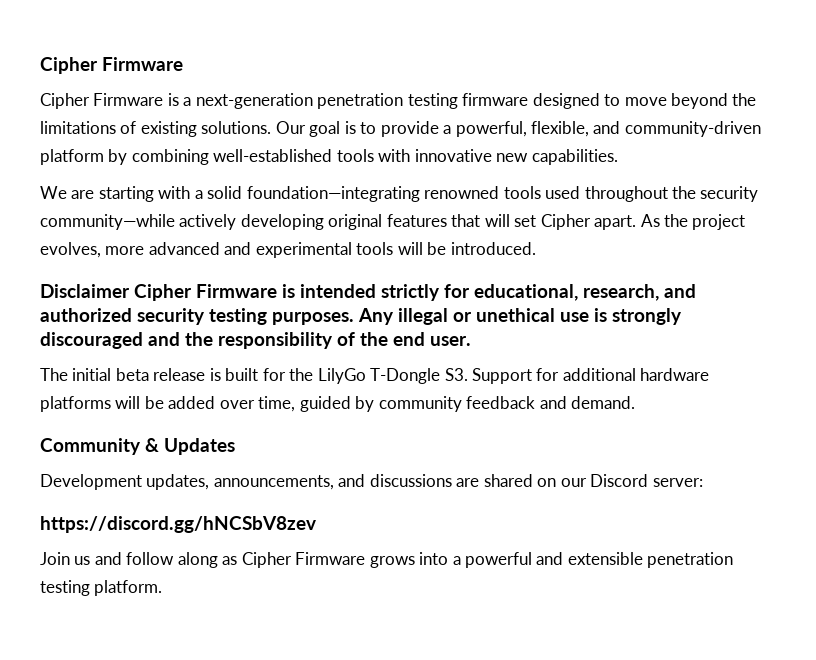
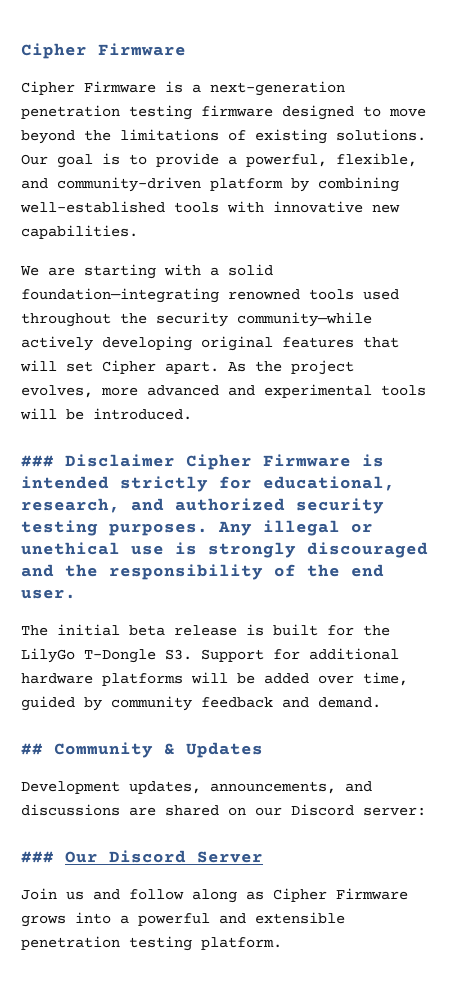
- Disclaimer Cipher Firmware is intended strictly for educational, research, and authorized security testing purposes.
+ ### Disclaimer Cipher Firmware is intended strictly for educational, research, and authorized security testing purposes.
- Community & Updates
+ ## Community & Updates
- https://discord.gg/hNCSbV8zev
+ ### Our Discord Server

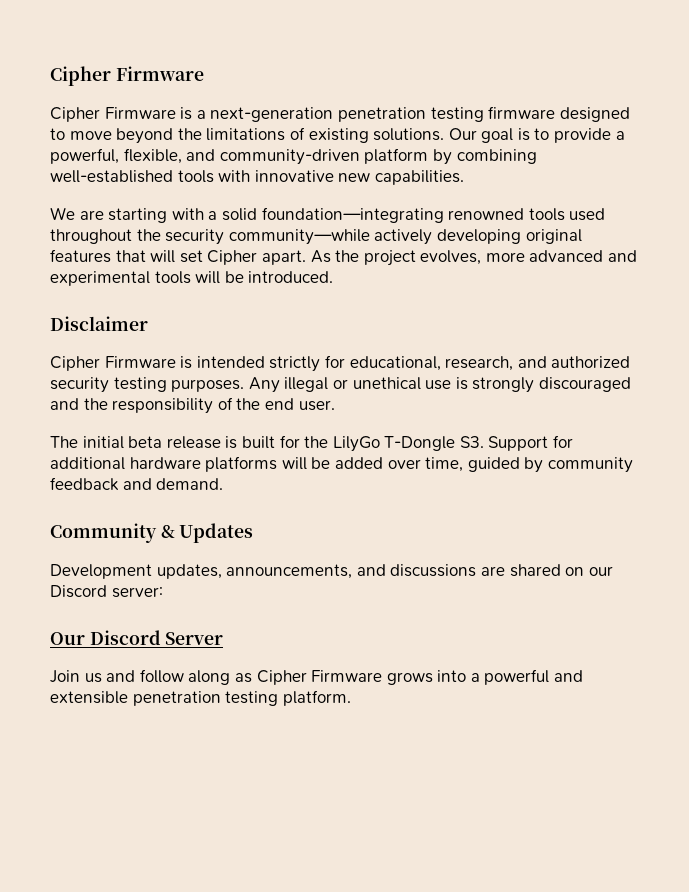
- ### Disclaimer Cipher Firmware is intended strictly for educational, research, and authorized security testing purposes.
+ Disclaimer
+ Cipher Firmware is intended strictly for educational, research, and authorized security testing purposes.
- ## Community & Updates
+ Community & Updates
- ### Our Discord Server
+ Our Discord Server

